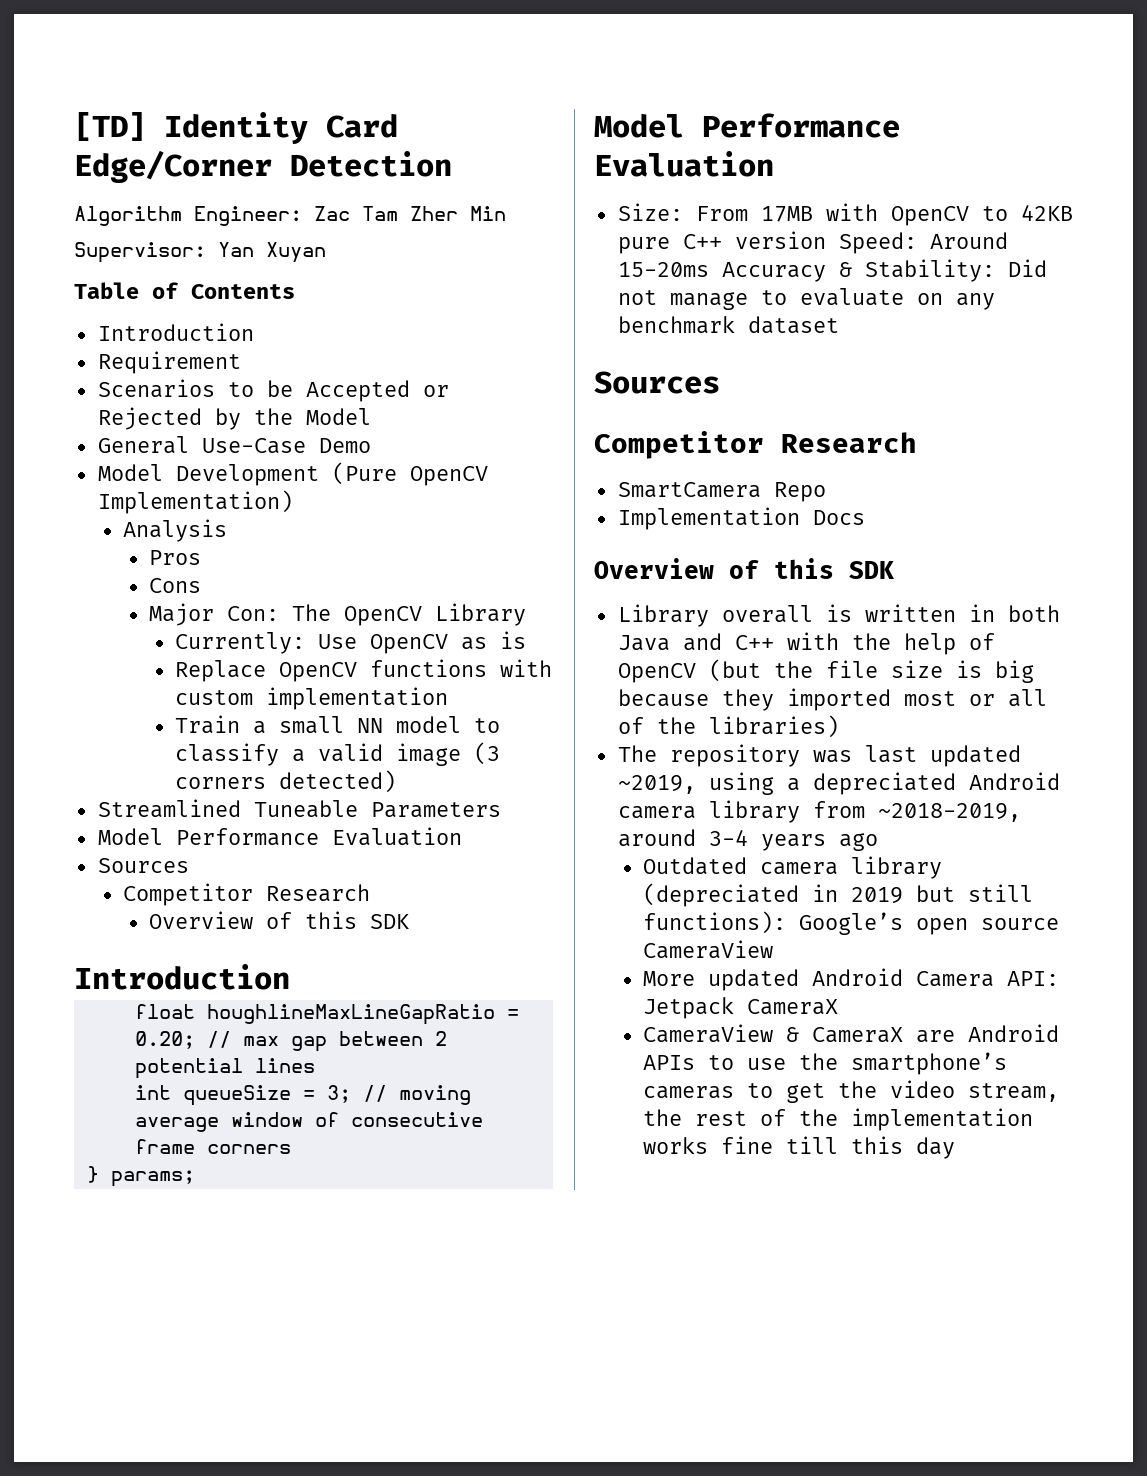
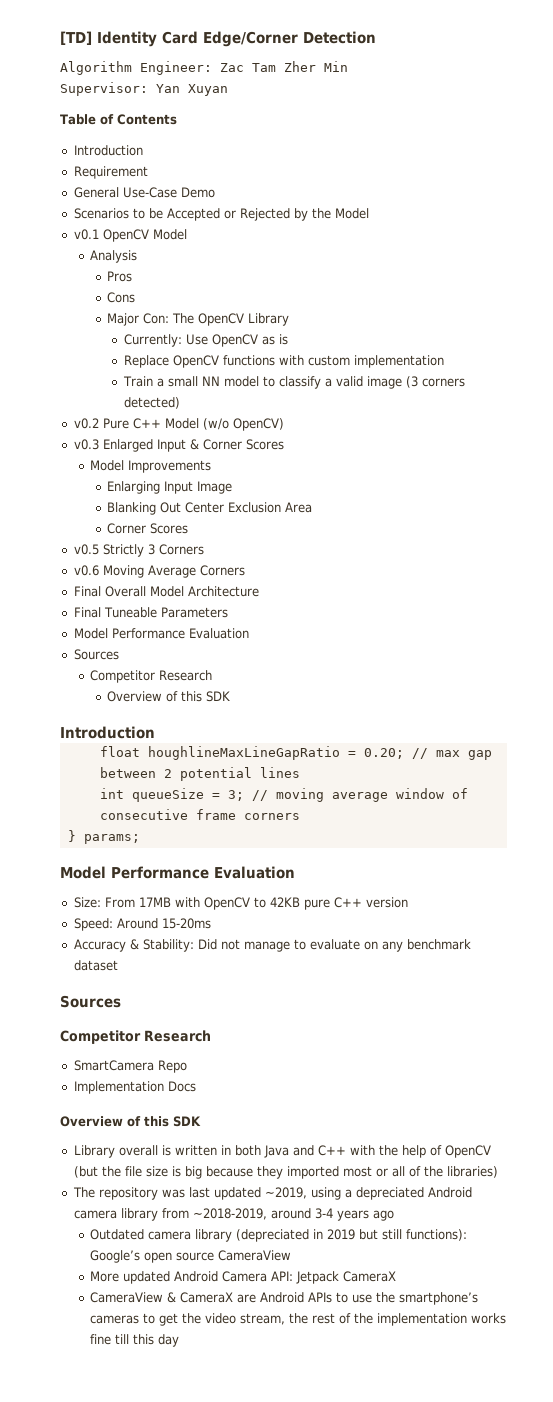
+ General Use-Case Demo
- General Use-Case Demo
- Model Development (Pure OpenCV Implementation)
+ v0.1 OpenCV Model
- Streamlined Tuneable Parameters
+ v0.2 Pure C++ Model (w/o OpenCV)
+ v0.3 Enlarged Input & Corner Scores
+ Model Improvements
+ Enlarging Input Image
+ Blanking Out Center Exclusion Area
+ Corner Scores
+ v0.5 Strictly 3 Corners
+ v0.6 Moving Average Corners
+ Final Overall Model Architecture
+ Final Tuneable Parameters
- Size: From 17MB with OpenCV to 42KB pure C++ version Speed: Around 15-20ms Accuracy & Stability: Did not manage to evaluate on any benchmark dataset
+ Size: From 17MB with OpenCV to 42KB pure C++ version
+ Speed: Around 15-20ms
+ Accuracy & Stability: Did not manage to evaluate on any benchmark dataset

